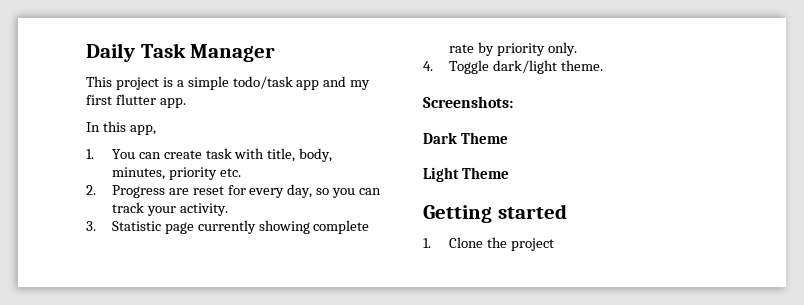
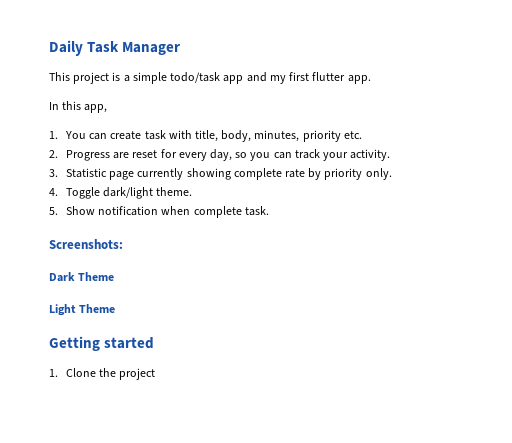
+ 5. Show notification when complete task.

